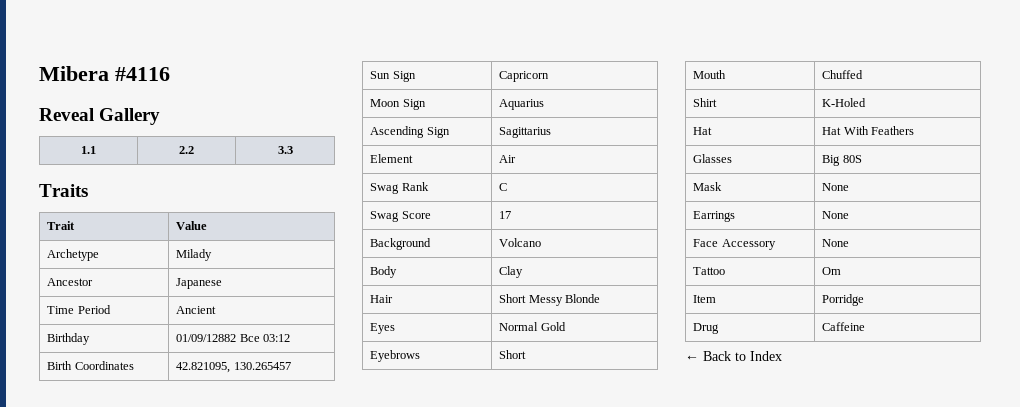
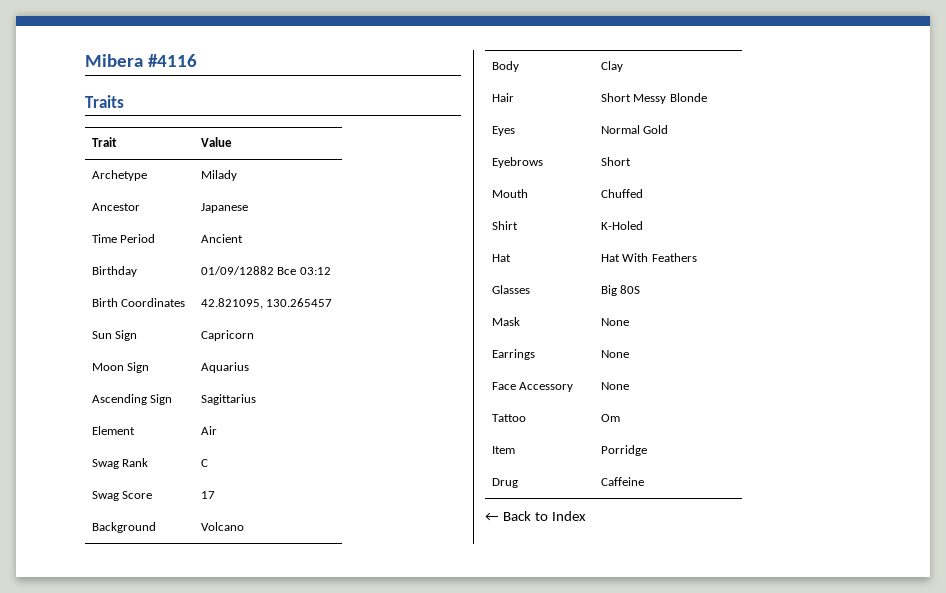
- Reveal Gallery
- 1.1 | 2.2 | 3.3

